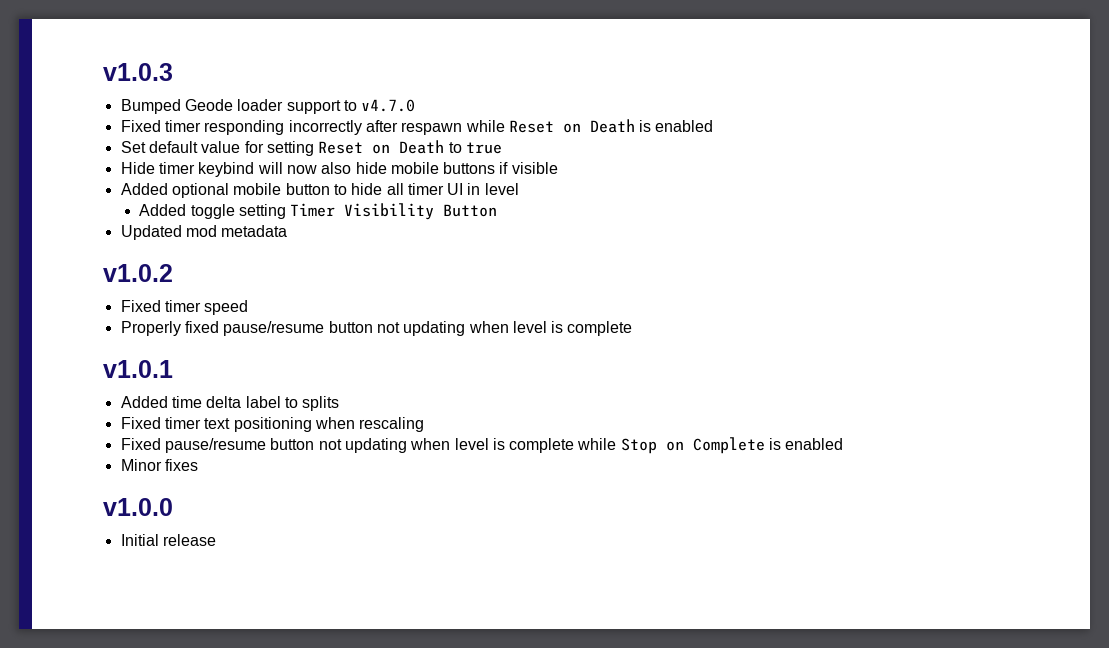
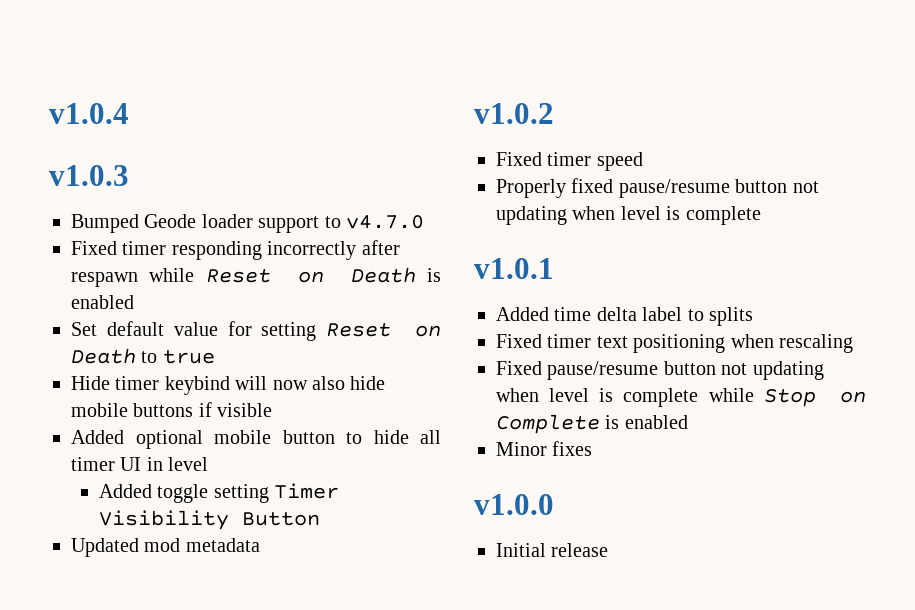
+ v1.0.4

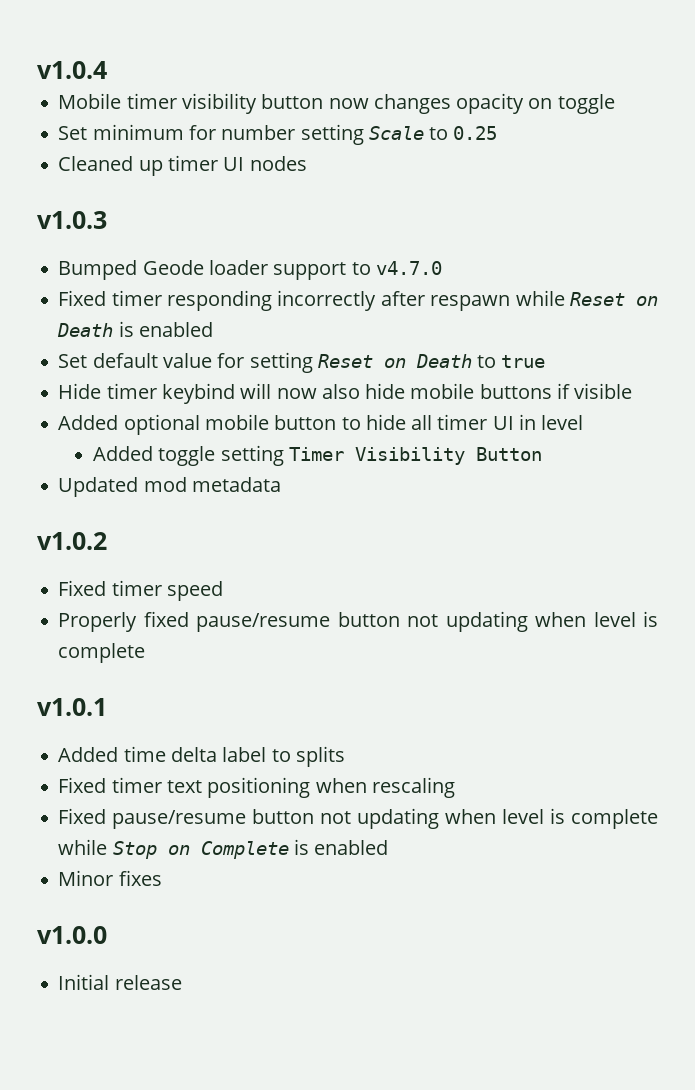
+ Mobile timer visibility button now changes opacity on toggle
+ Set minimum for number setting Scale to 0.25
+ Cleaned up timer UI nodes

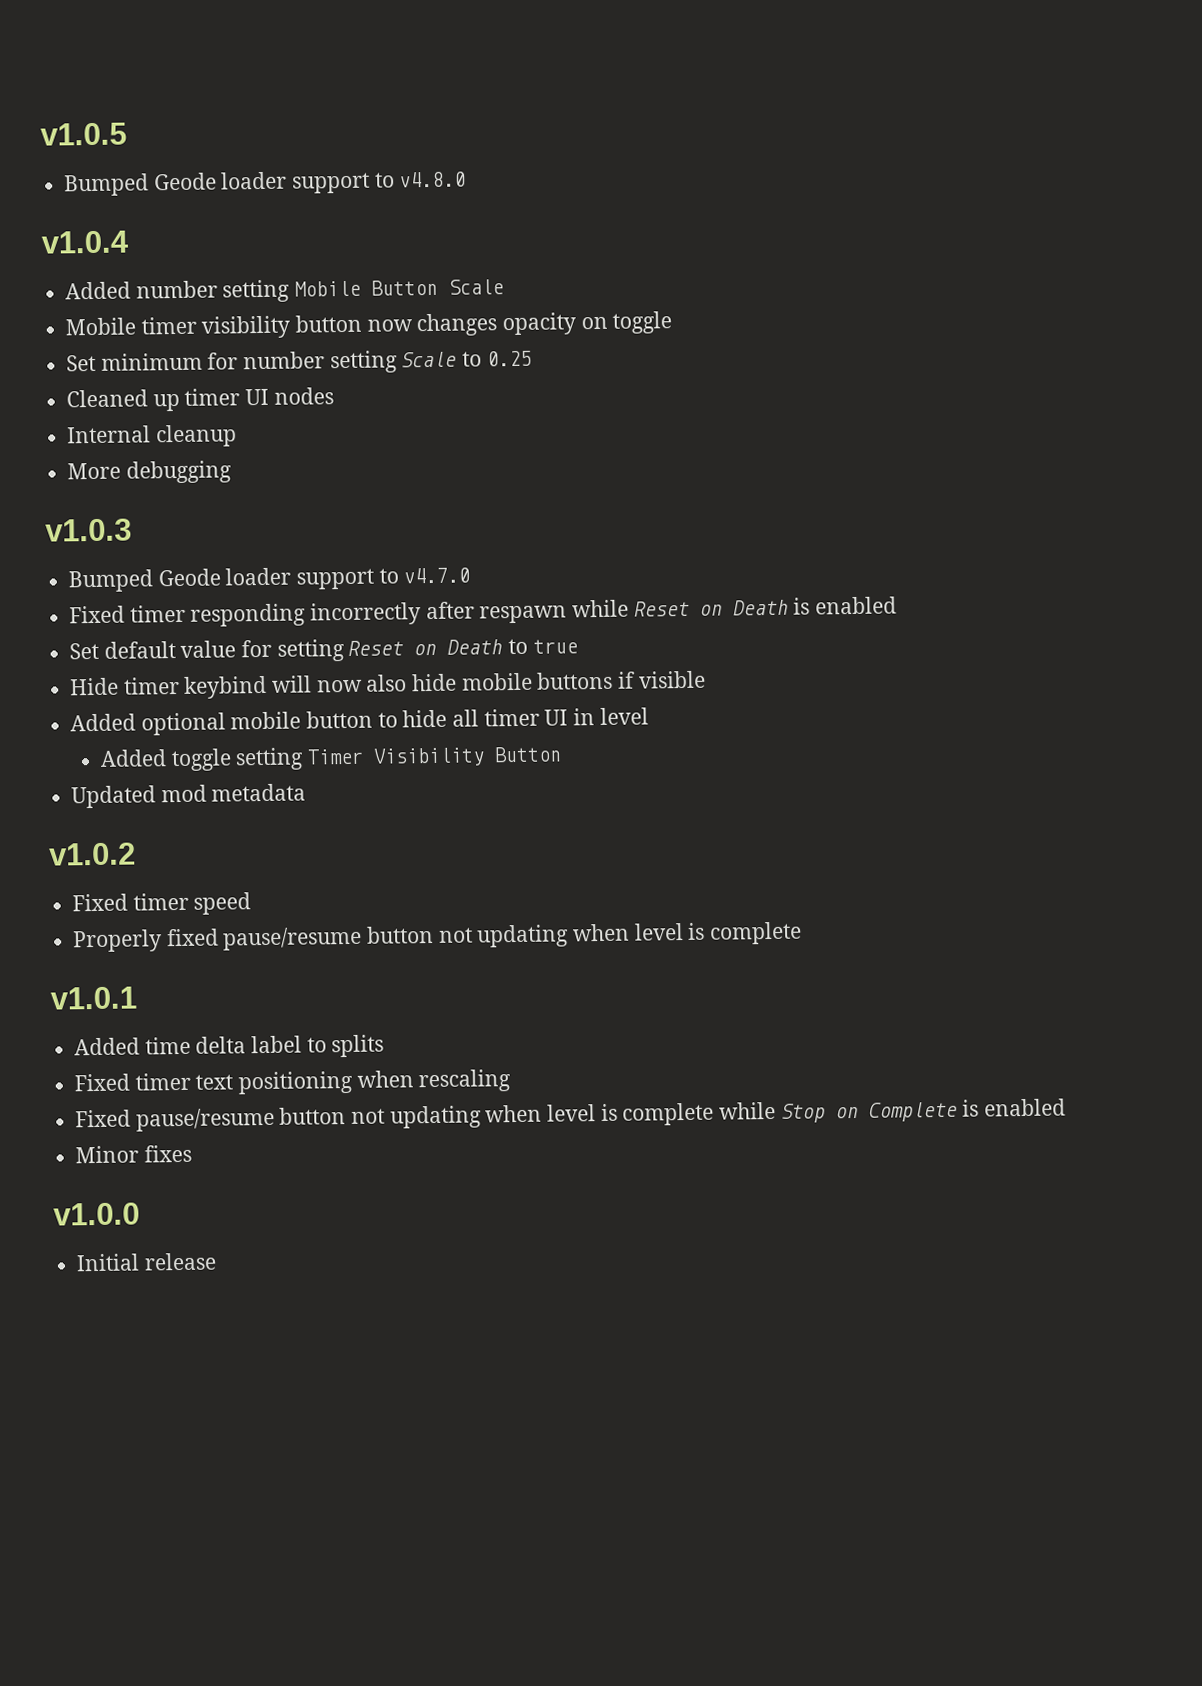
+ v1.0.5
+ Bumped Geode loader support to v4.8.0
  v1.0.4
+ Added number setting Mobile Button Scale
+ Internal cleanup
+ More debugging

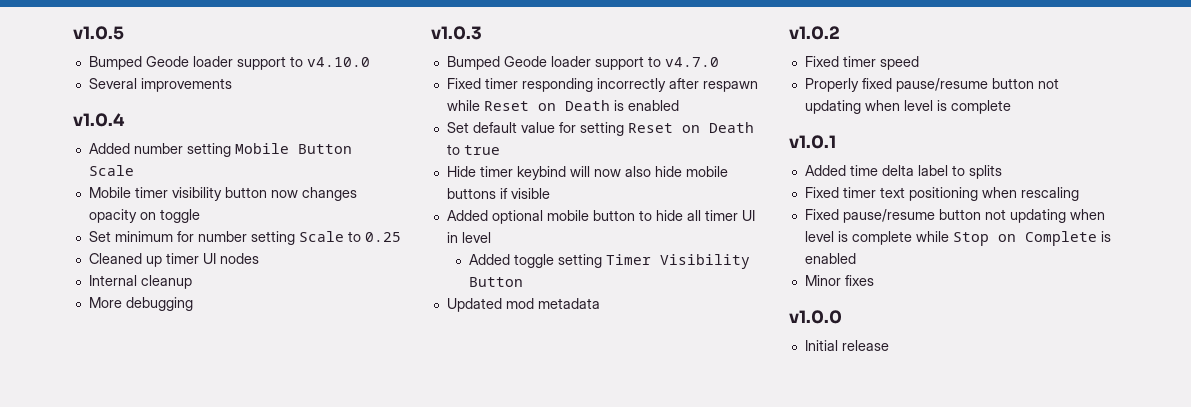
- Bumped Geode loader support to v4.8.0
+ Bumped Geode loader support to v4.10.0
+ Several improvements

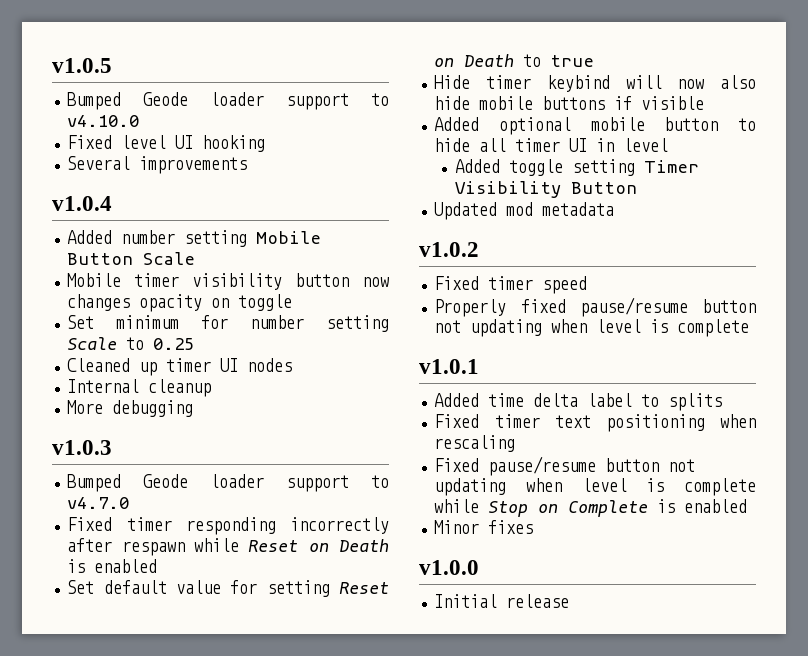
+ Fixed level UI hooking

